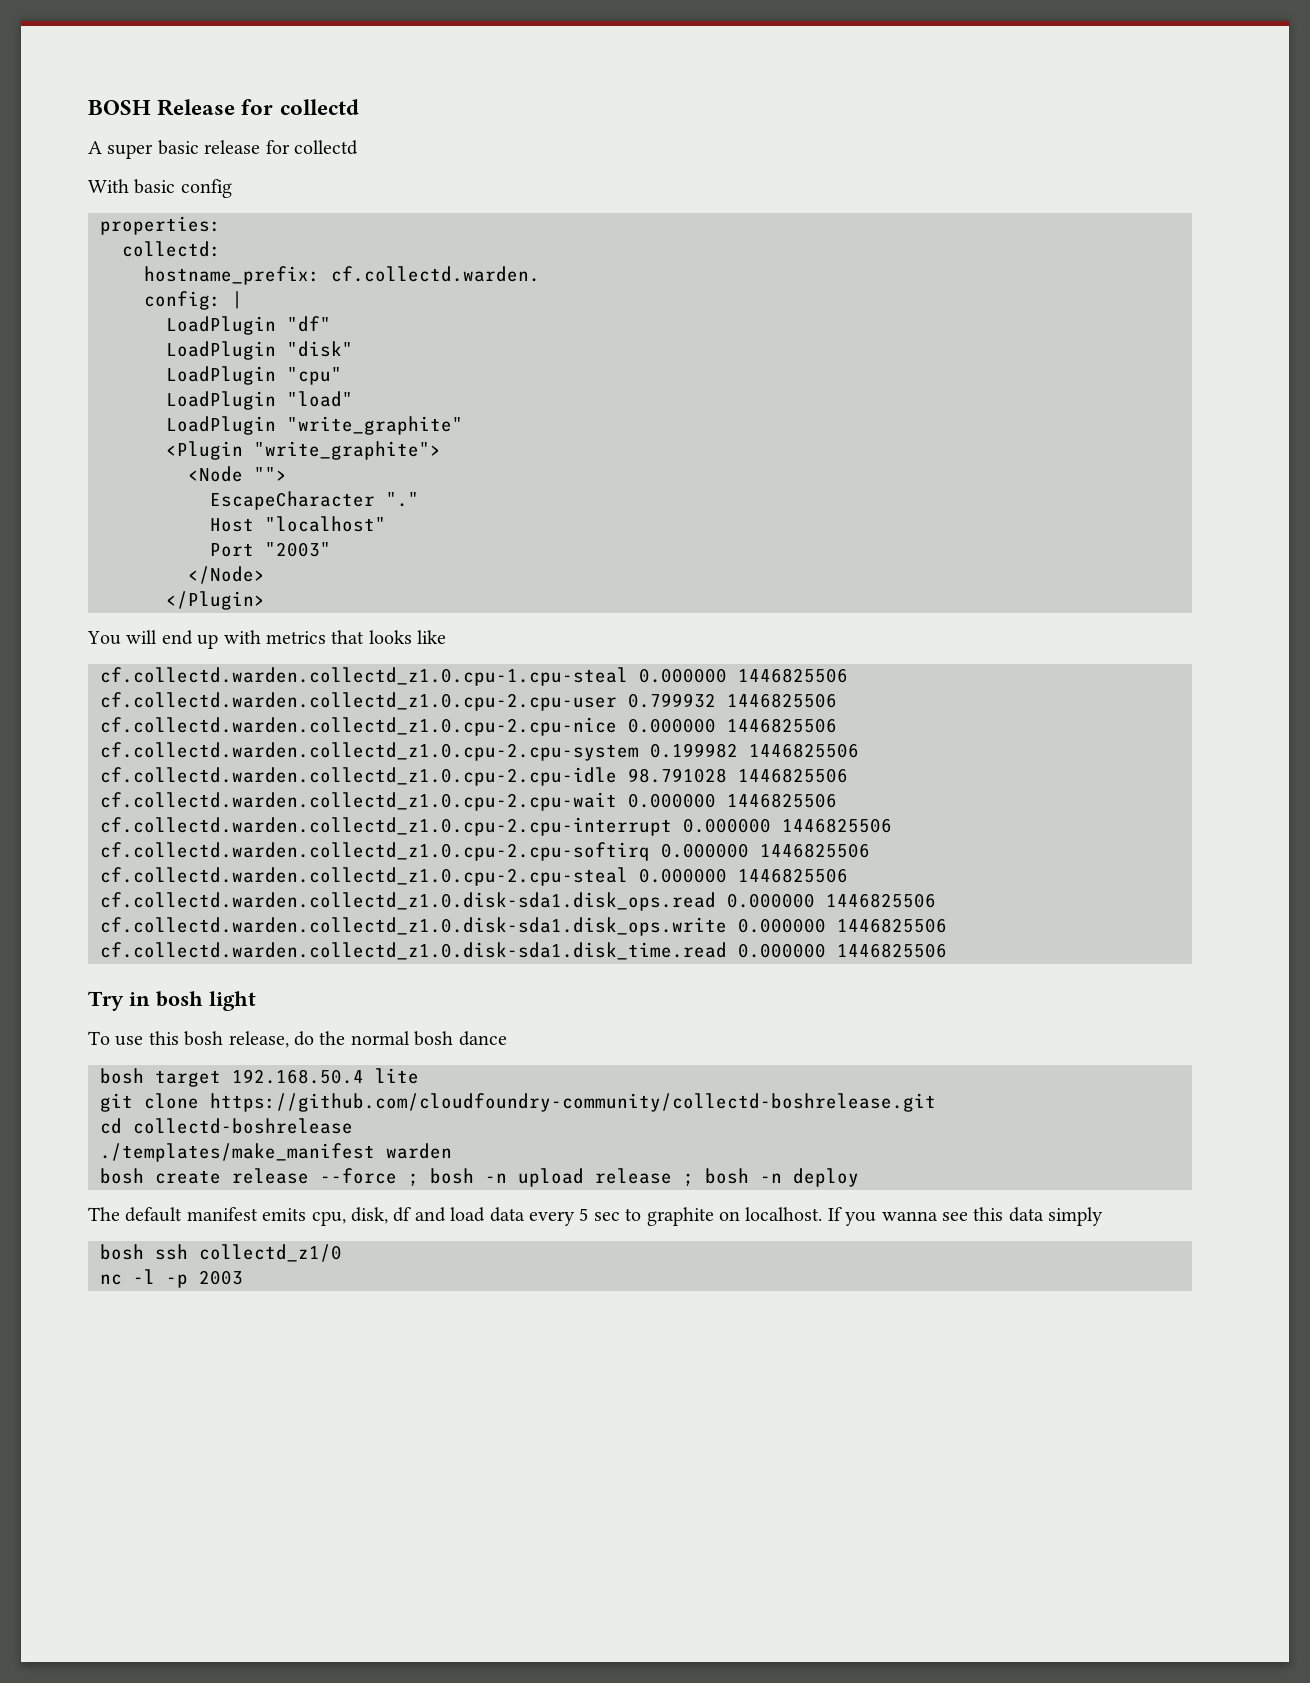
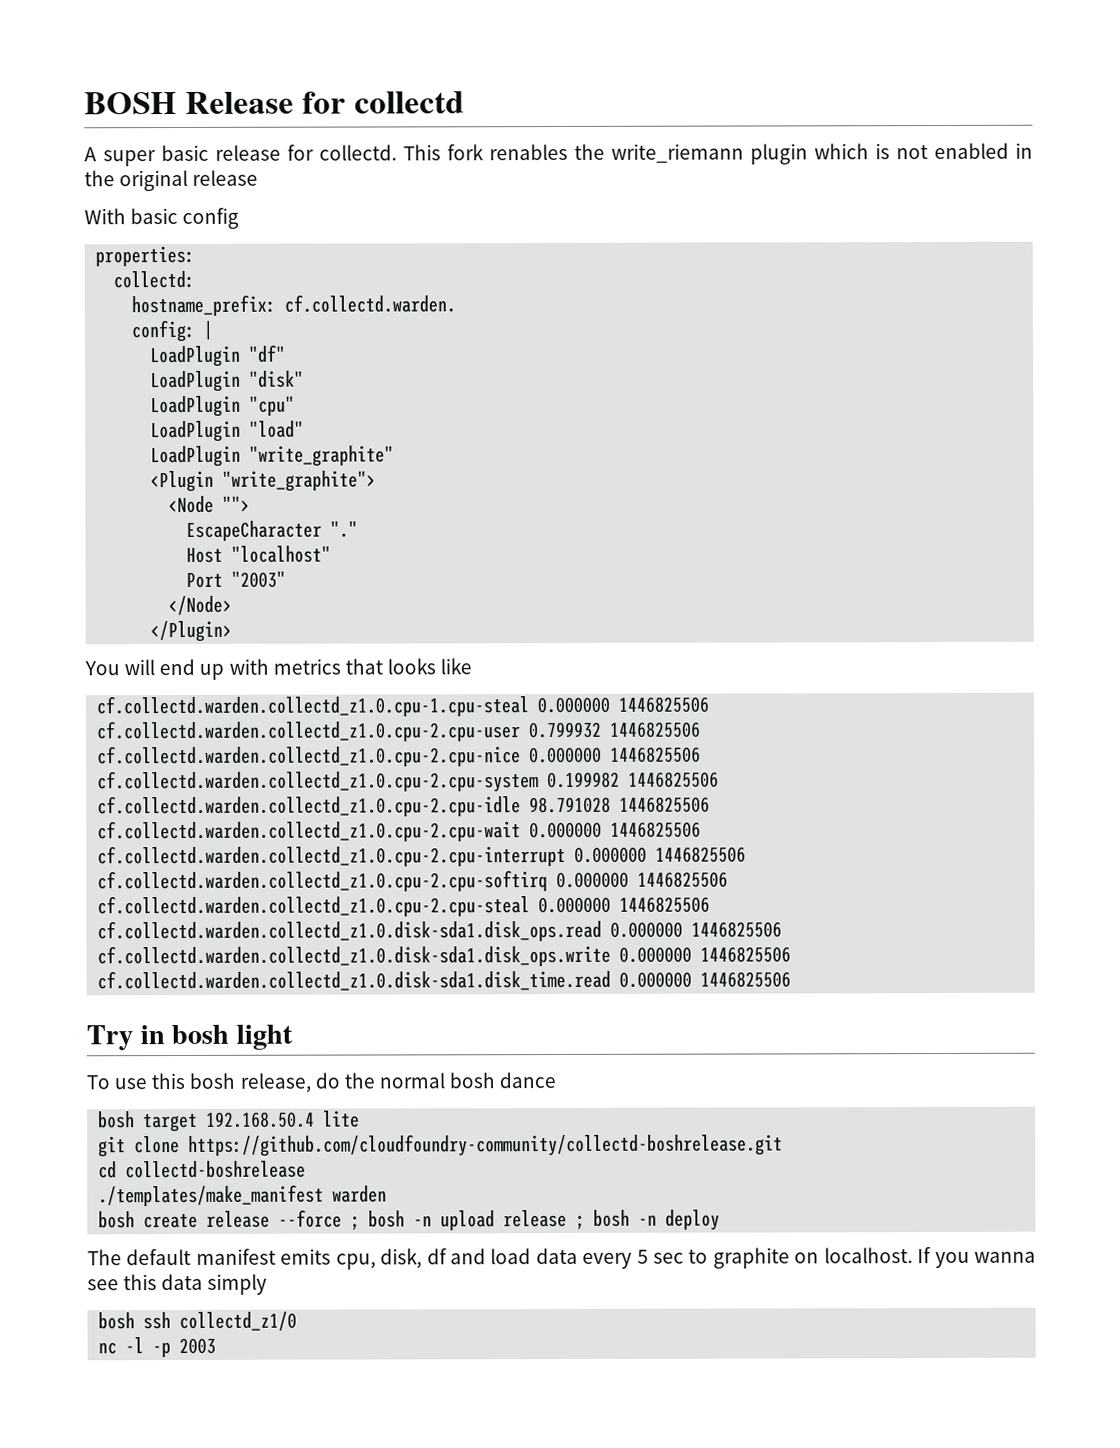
- A super basic release for collectd
+ A super basic release for collectd. This fork renables the write_riemann plugin which is not enabled in the original release

